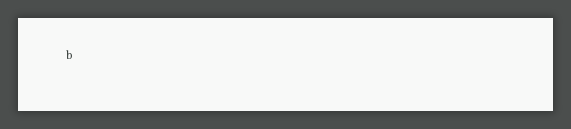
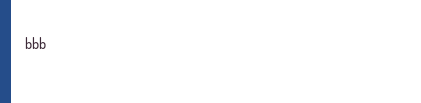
- b
+ bbb

